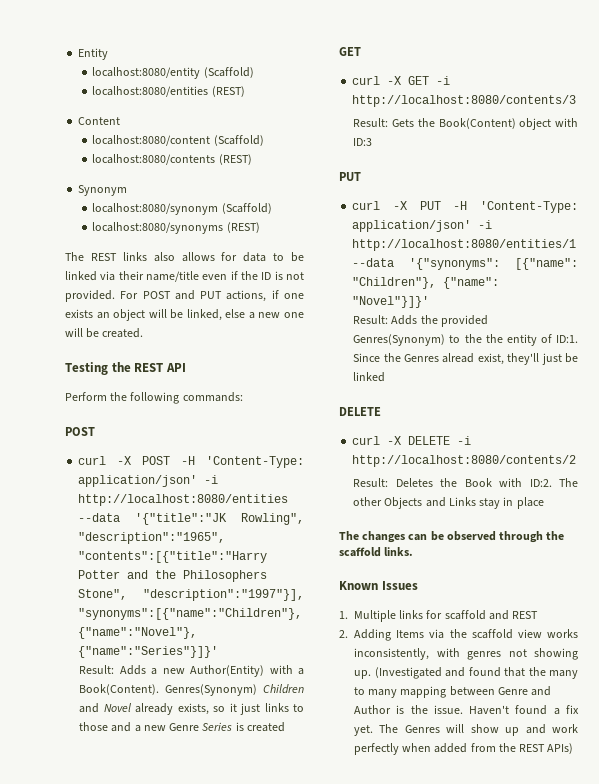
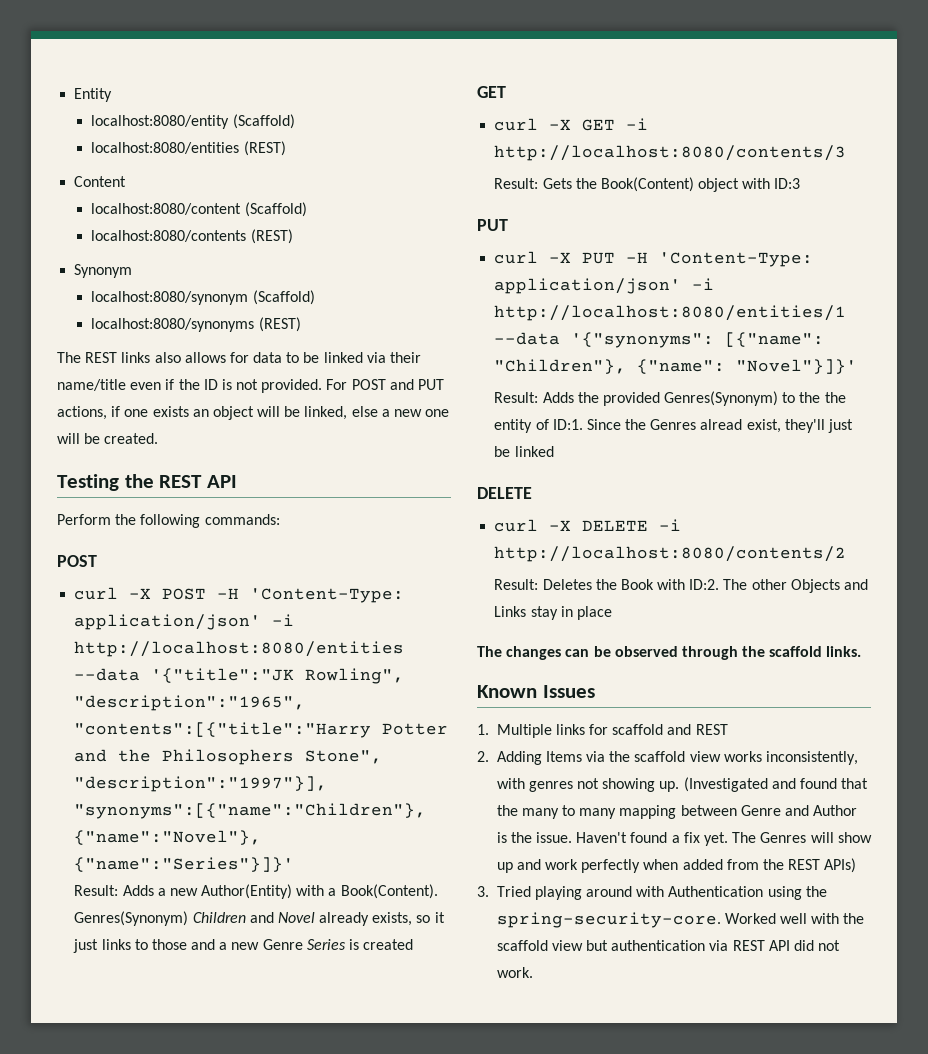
+ 3. Tried playing around with Authentication using the spring-security-core. Worked well with the scaffold view but authentication via REST API did not work.

